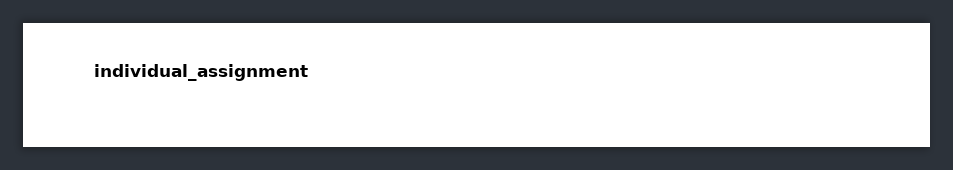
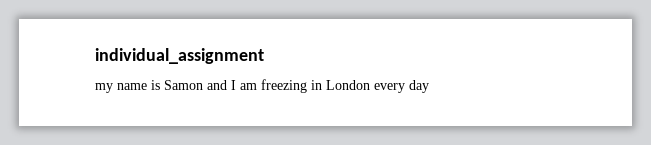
+ my name is Samon and I am freezing in London every day

